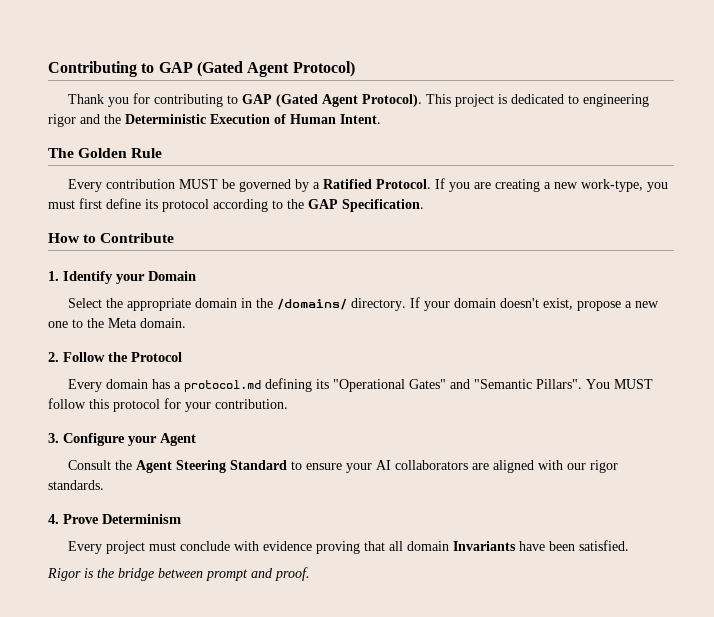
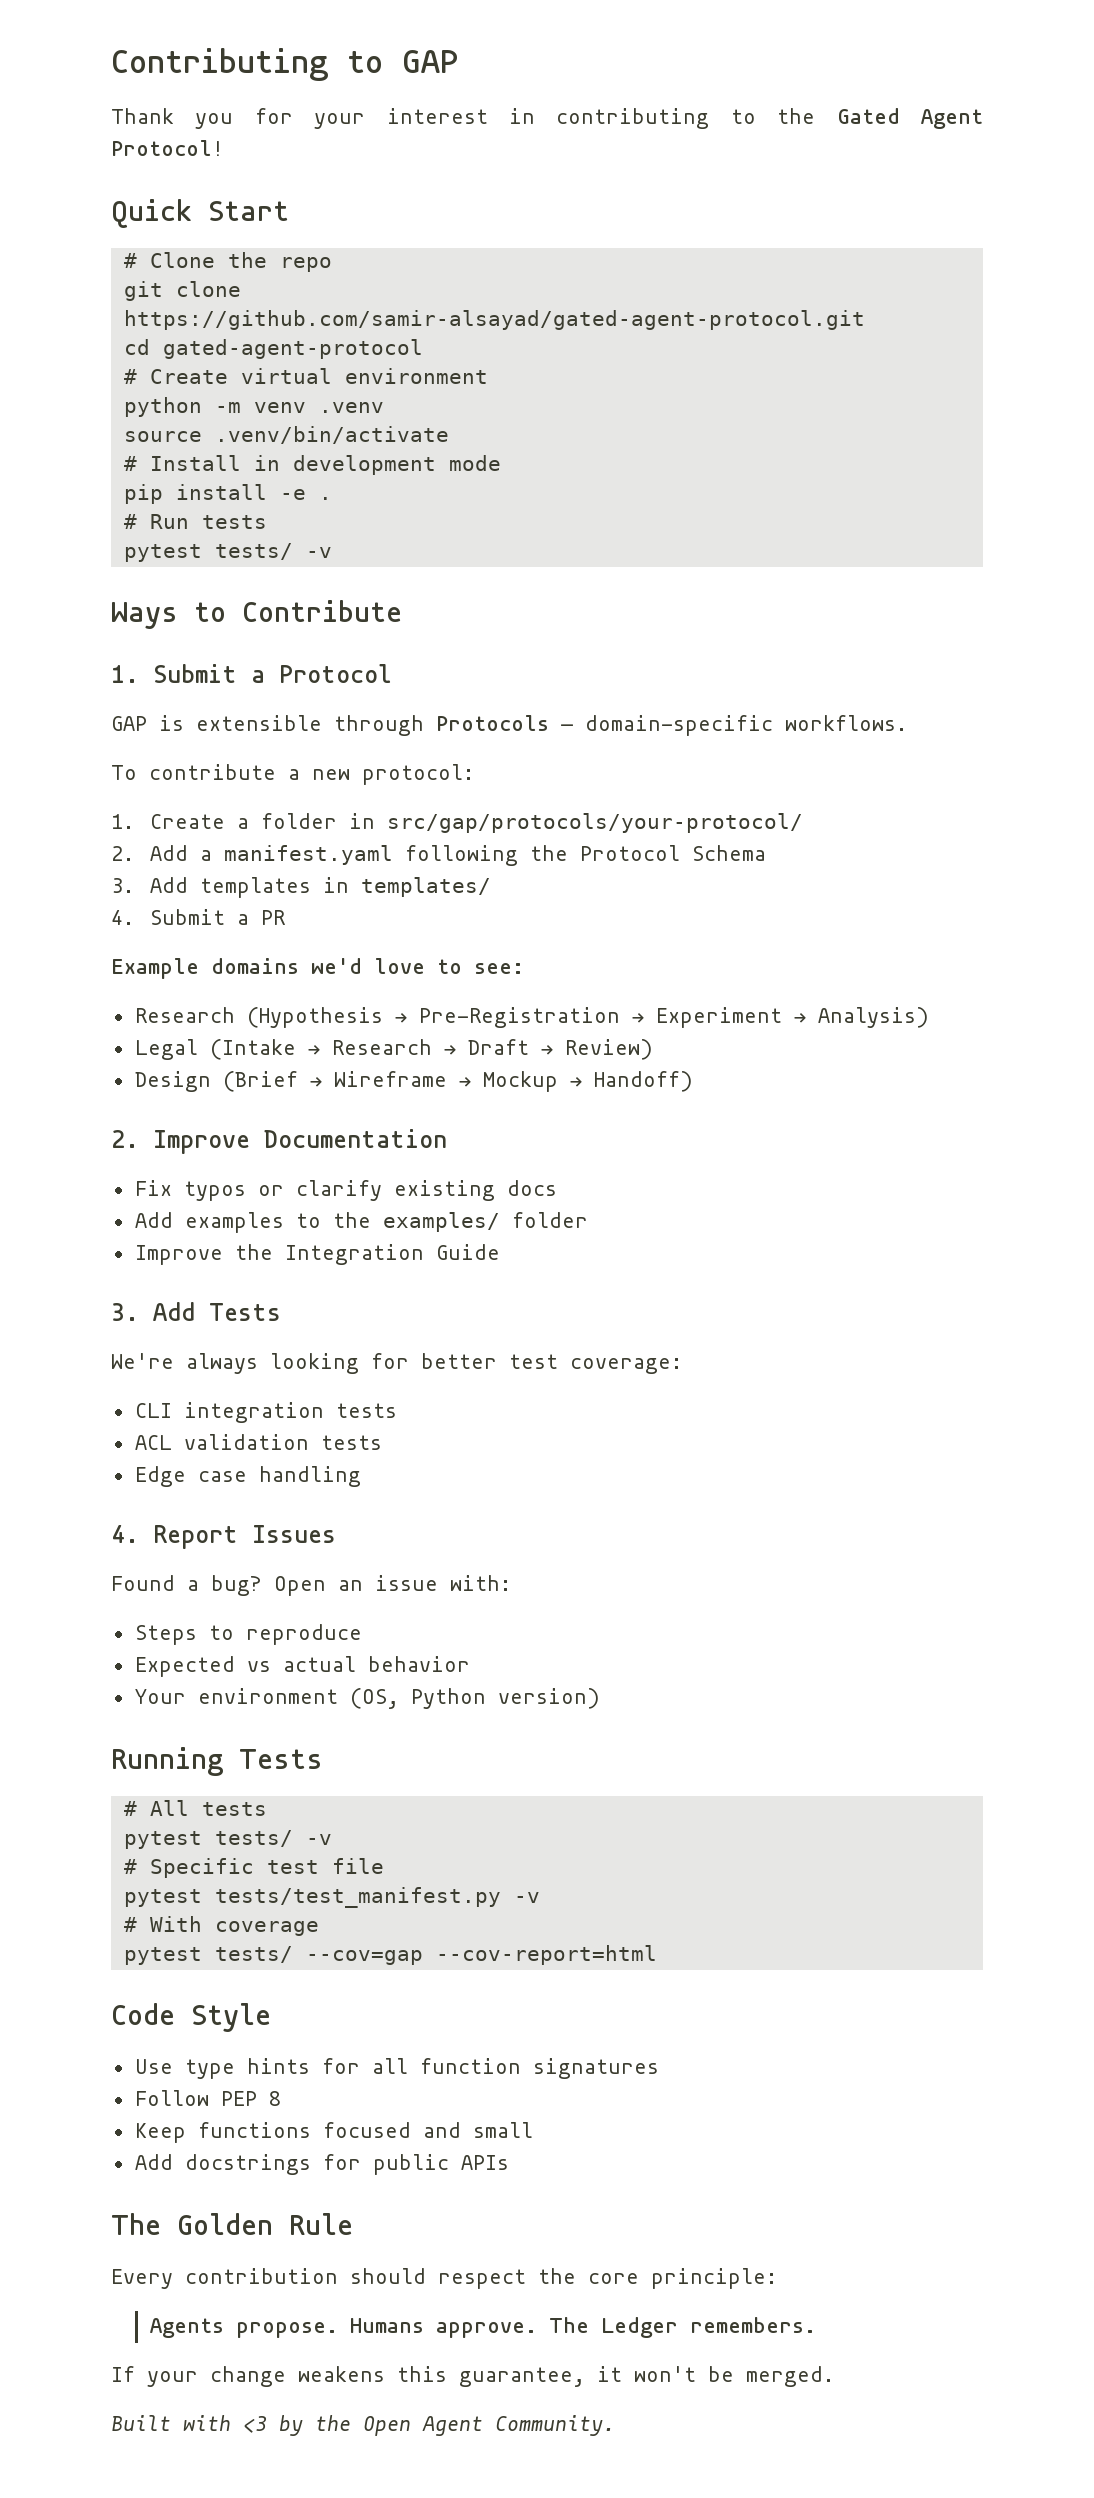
- Contributing to GAP (Gated Agent Protocol)
+ Contributing to GAP
- Thank you for contributing to GAP (Gated Agent Protocol). This project is dedicated to engineering rigor and the Deterministic Execution of Human Intent.
+ Thank you for your interest in contributing to the Gated Agent Protocol!
+ Quick Start
+ # Clone the repo
+ git clone https://github.com/samir-alsayad/gated-agent-protocol.git
+ cd gated-agent-protocol
+ # Create virtual environment
+ python -m venv .venv
+ source .venv/bin/activate
+ # Install in development mode
+ pip install -e .
+ # Run tests
+ pytest tests/ -v
+ Ways to Contribute
+ 1. Submit a Protocol
+ GAP is extensible through Protocols — domain-specific workflows.
+ To contribute a new protocol:
+ 1. Create a folder in src/gap/protocols/your-protocol/
+ 2. Add a manifest.yaml following the Protocol Schema
+ 3. Add templates in templates/
+ 4. Submit a PR
+ Example domains we'd love to see:
+ Research (Hypothesis → Pre-Registration → Experiment → Analysis)
+ Legal (Intake → Research → Draft → Review)
+ Design (Brief → Wireframe → Mockup → Handoff)
+ 2. Improve Documentation
+ Fix typos or clarify existing docs
+ Add examples to the examples/ folder
+ Improve the Integration Guide
+ 3. Add Tests
+ We're always looking for better test coverage:
+ CLI integration tests
+ ACL validation tests
+ Edge case handling
+ 4. Report Issues
+ Found a bug? Open an issue with:
+ Steps to reproduce
+ Expected vs actual behavior
+ Your environment (OS, Python version)
+ Running Tests
+ # All tests
+ pytest tests/ -v
+ # Specific test file
+ pytest tests/test_manifest.py -v
+ # With coverage
+ pytest tests/ --cov=gap --cov-report=html
+ Code Style
+ Use type hints for all function signatures
+ Follow PEP 8
+ Keep functions focused and small
+ Add docstrings for public APIs
- Every contribution MUST be governed by a Ratified Protocol. If you are creating a new work-type, you must first define its protocol according to the GAP Specification.
- How to Contribute
- 1. Identify your Domain
- Select the appropriate domain in the /domains/ directory. If your domain doesn't exist, propose a new one to the Meta domain.
- 2. Follow the Protocol
- Every domain has a protocol.md defining its "Operational Gates" and "Semantic Pillars". You MUST follow this protocol for your contribution.
- 3. Configure your Agent
- Consult the Agent Steering Standard to ensure your AI collaborators are aligned with our rigor standards.
- 4. Prove Determinism
- Every project must conclude with evidence proving that all domain Invariants have been satisfied.
- Rigor is the bridge between prompt and proof.
+ Every contribution should respect the core principle:
+ Agents propose. Humans approve. The Ledger remembers.
+ If your change weakens this guarantee, it won't be merged.
+ Built with <3 by the Open Agent Community.

